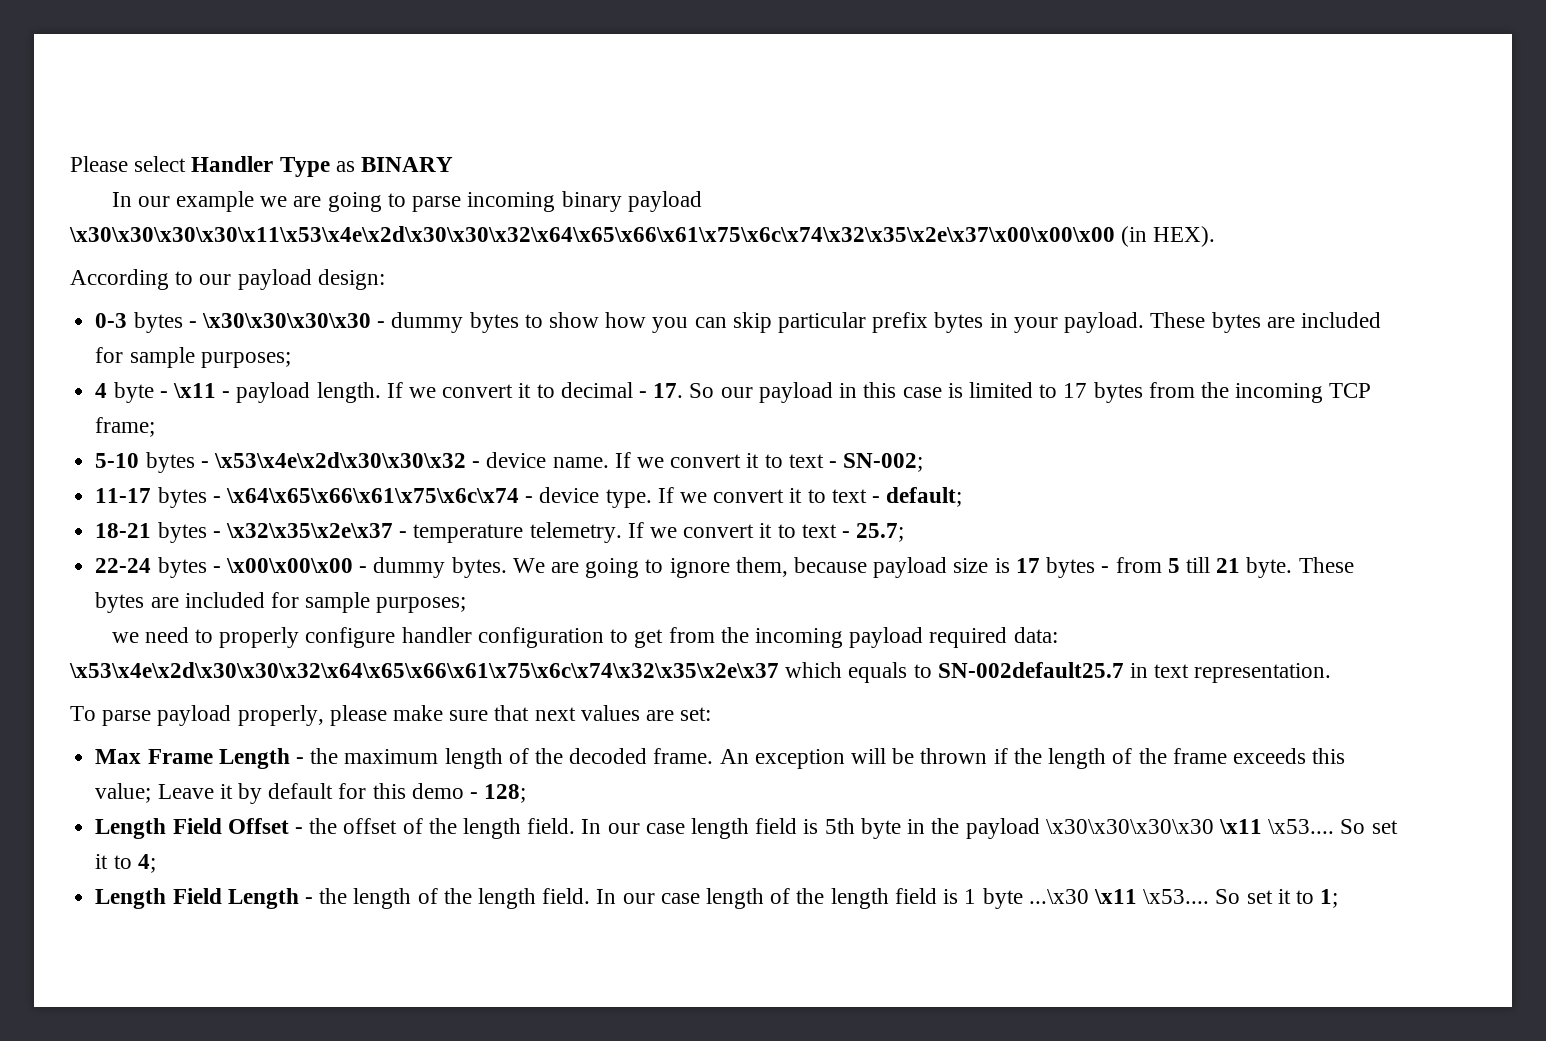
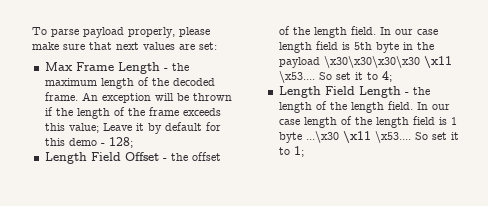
- Please select Handler Type as BINARY
- In our example we are going to parse incoming binary payload \x30\x30\x30\x30\x11\x53\x4e\x2d\x30\x30\x32\x64\x65\x66\x61\x75\x6c\x74\x32\x35\x2e\x37\x00\x00\x00 (in HEX).
- According to our payload design:
- 0-3 bytes - \x30\x30\x30\x30 - dummy bytes to show how you can skip particular prefix bytes in your payload. These bytes are included for sample purposes;
- 4 byte - \x11 - payload length. If we convert it to decimal - 17. So our payload in this case is limited to 17 bytes from the incoming TCP frame;
- 5-10 bytes - \x53\x4e\x2d\x30\x30\x32 - device name. If we convert it to text - SN-002;
- 11-17 bytes - \x64\x65\x66\x61\x75\x6c\x74 - device type. If we convert it to text - default;
- 18-21 bytes - \x32\x35\x2e\x37 - temperature telemetry. If we convert it to text - 25.7;
- 22-24 bytes - \x00\x00\x00 - dummy bytes. We are going to ignore them, because payload size is 17 bytes - from 5 till 21 byte. These bytes are included for sample purposes;
- we need to properly configure handler configuration to get from the incoming payload required data: \x53\x4e\x2d\x30\x30\x32\x64\x65\x66\x61\x75\x6c\x74\x32\x35\x2e\x37 which equals to SN-002default25.7 in text representation.

